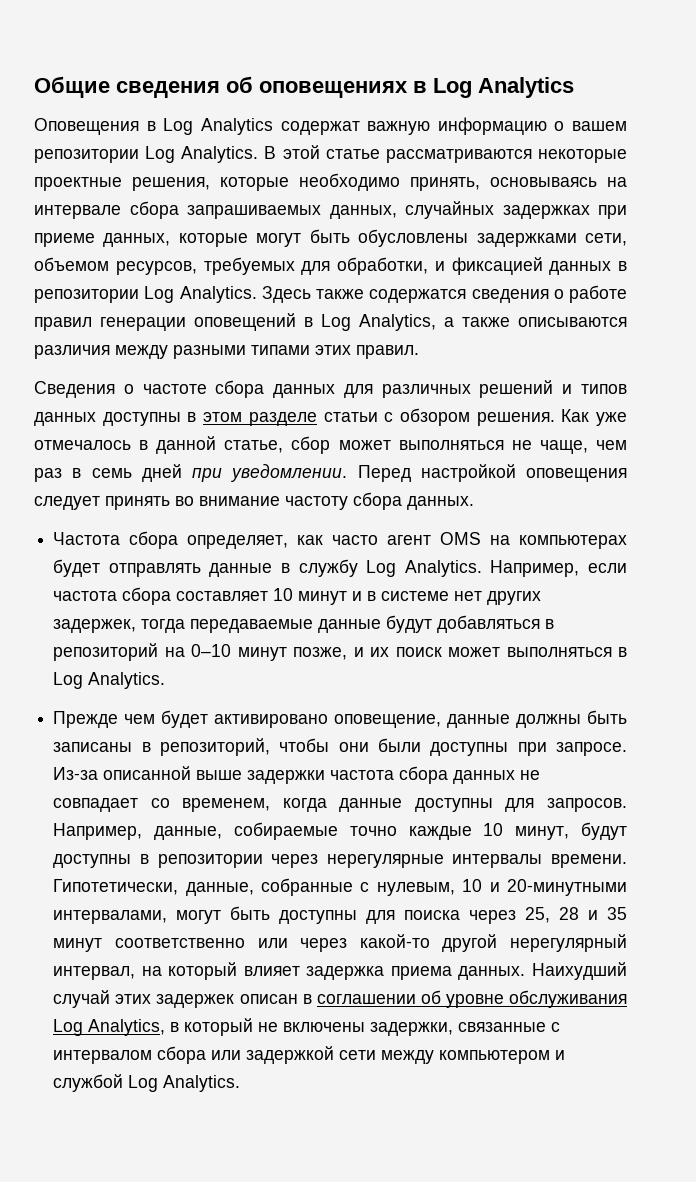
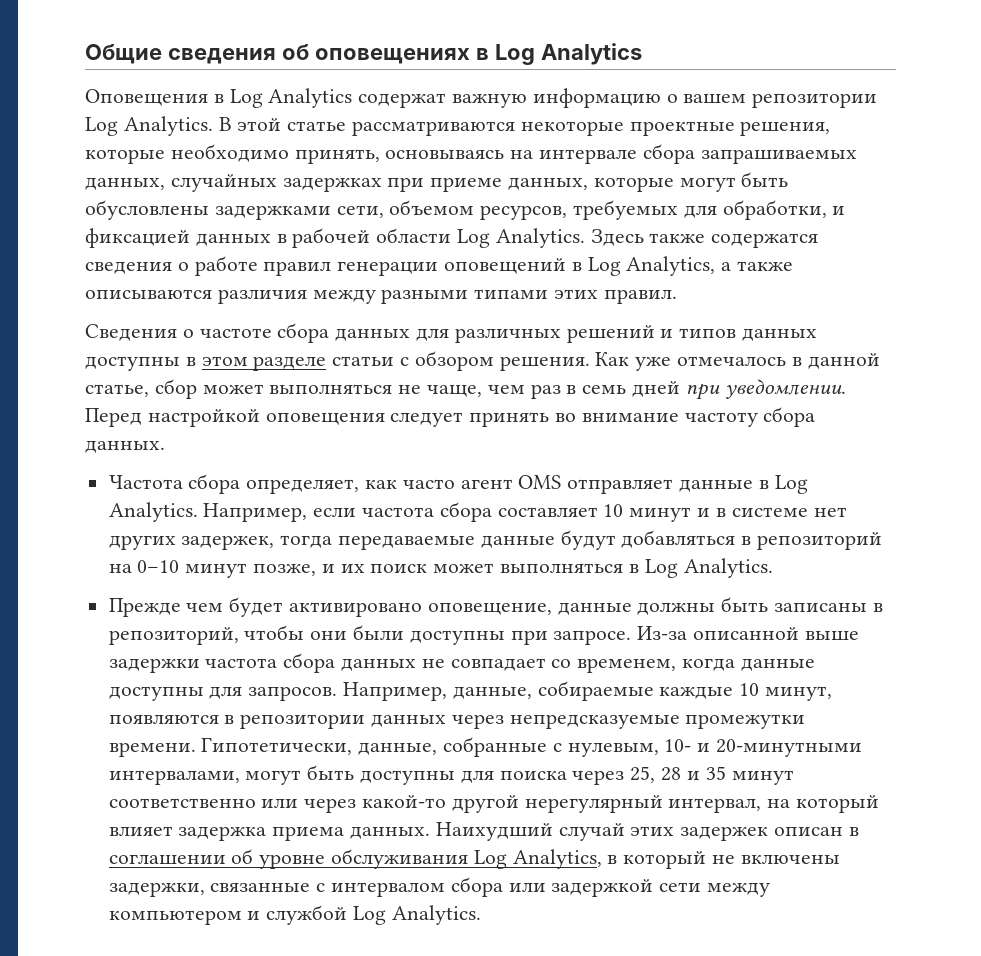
- В этой статье рассматриваются некоторые проектные решения, которые необходимо принять, основываясь на интервале сбора запрашиваемых данных, случайных задержках при приеме данных, которые могут быть обусловлены задержками сети, объемом ресурсов, требуемых для обработки, и фиксацией данных в репозитории Log Analytics.
+ В этой статье рассматриваются некоторые проектные решения, которые необходимо принять, основываясь на интервале сбора запрашиваемых данных, случайных задержках при приеме данных, которые могут быть обусловлены задержками сети, объемом ресурсов, требуемых для обработки, и фиксацией данных в рабочей области Log Analytics.
- Частота сбора определяет, как часто агент OMS на компьютерах будет отправлять данные в службу Log Analytics.
+ Частота сбора определяет, как часто агент OMS отправляет данные в Log Analytics.
- Например, данные, собираемые точно каждые 10 минут, будут доступны в репозитории через нерегулярные интервалы времени.
+ Например, данные, собираемые каждые 10 минут, появляются в репозитории данных через непредсказуемые промежутки времени.
- Гипотетически, данные, собранные с нулевым, 10 и 20-минутными интервалами, могут быть доступны для поиска через 25, 28 и 35 минут соответственно или через какой-то другой нерегулярный интервал, на который влияет задержка приема данных.
+ Гипотетически, данные, собранные с нулевым, 10- и 20-минутными интервалами, могут быть доступны для поиска через 25, 28 и 35 минут соответственно или через какой-то другой нерегулярный интервал, на который влияет задержка приема данных.

